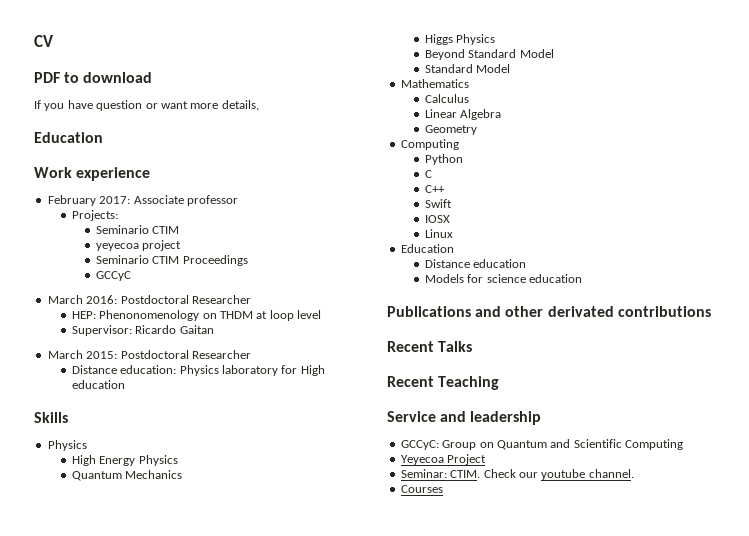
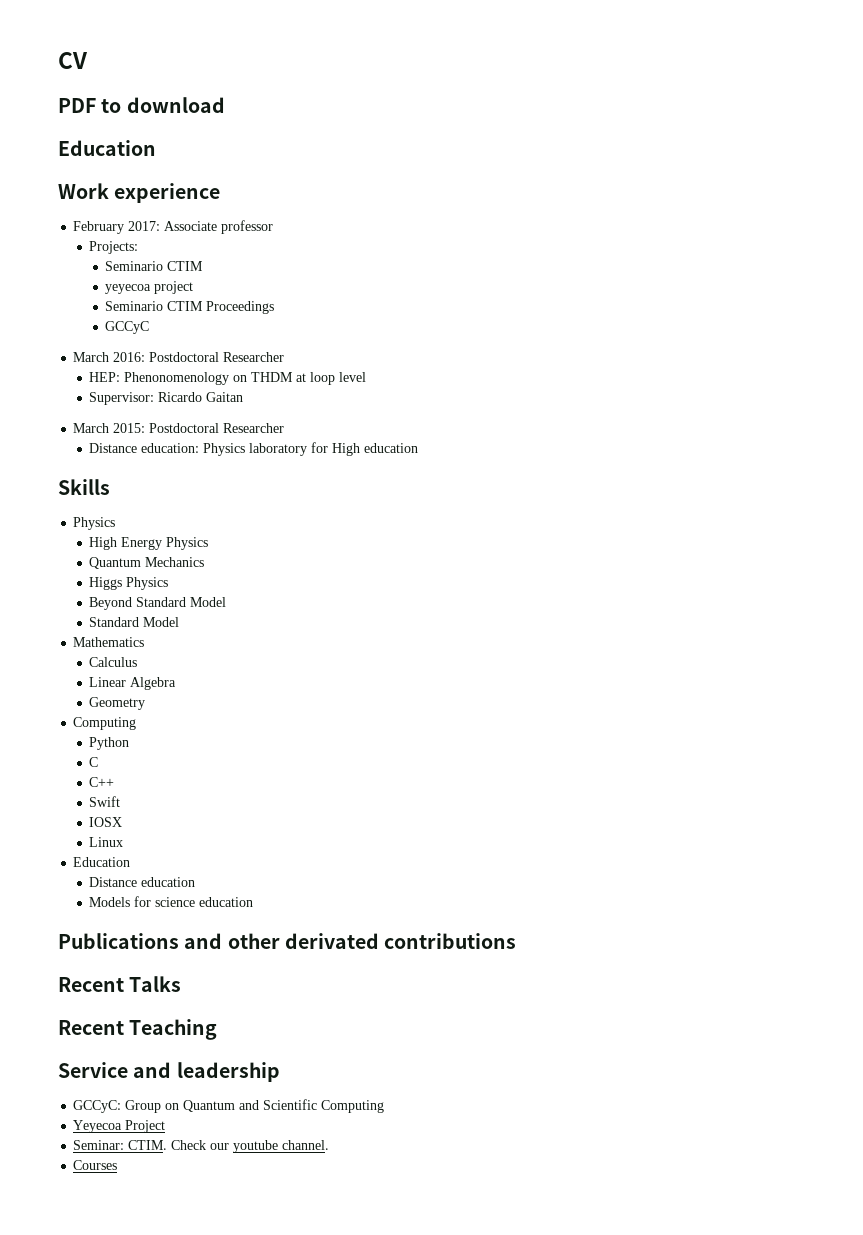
- If you have question or want more details,

